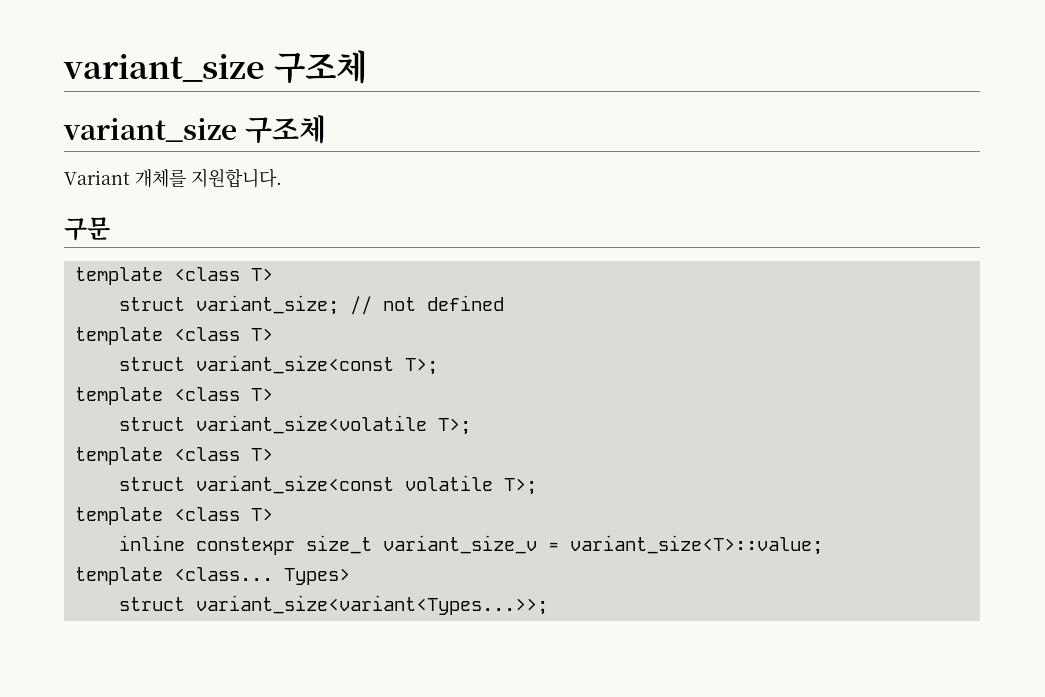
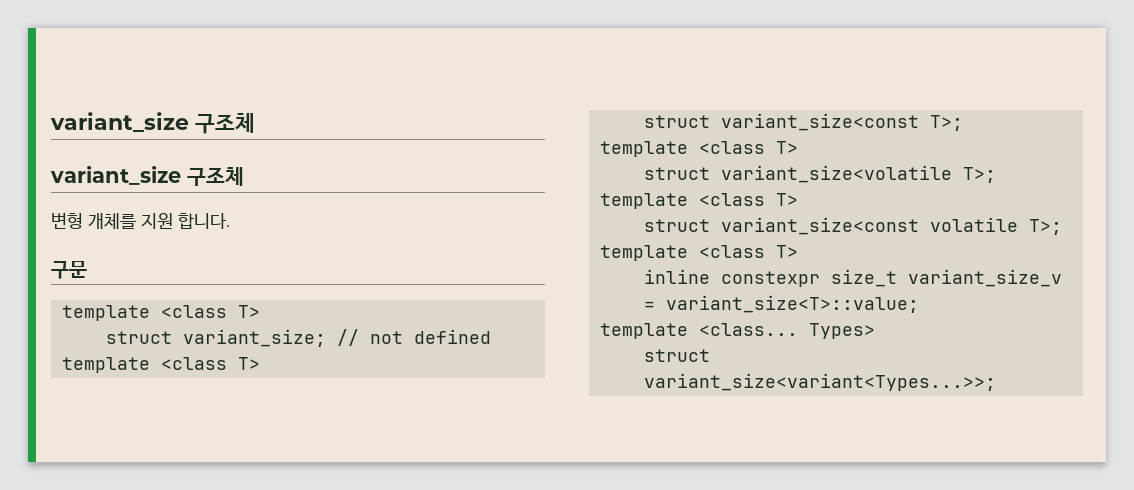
- Variant 개체를 지원합니다.
+ 변형 개체를 지원 합니다.

